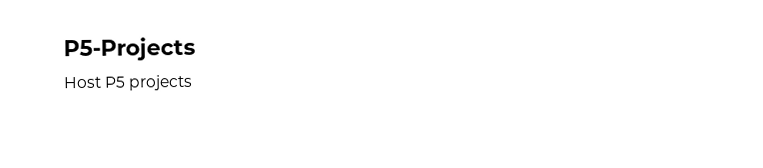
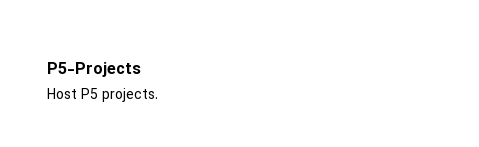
- Host P5 projects
+ Host P5 projects.

